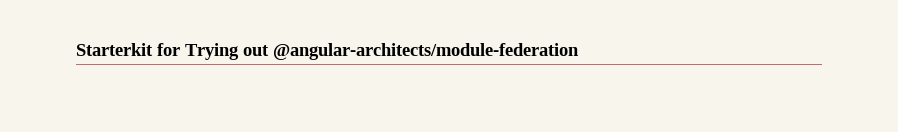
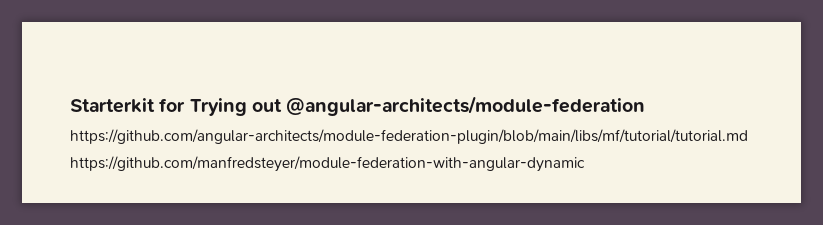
+ https://github.com/angular-architects/module-federation-plugin/blob/main/libs/mf/tutorial/tutorial.md
+ https://github.com/manfredsteyer/module-federation-with-angular-dynamic

